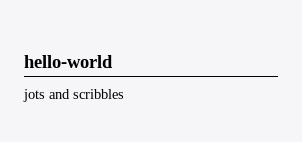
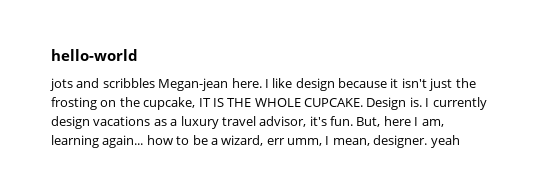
- jots and scribbles
+ jots and scribbles Megan-jean here. I like design because it isn't just the frosting on the cupcake, IT IS THE WHOLE CUPCAKE. Design is. I currently design vacations as a luxury travel advisor, it's fun. But, here I am, learning again... how to be a wizard, err umm, I mean, designer. yeah

